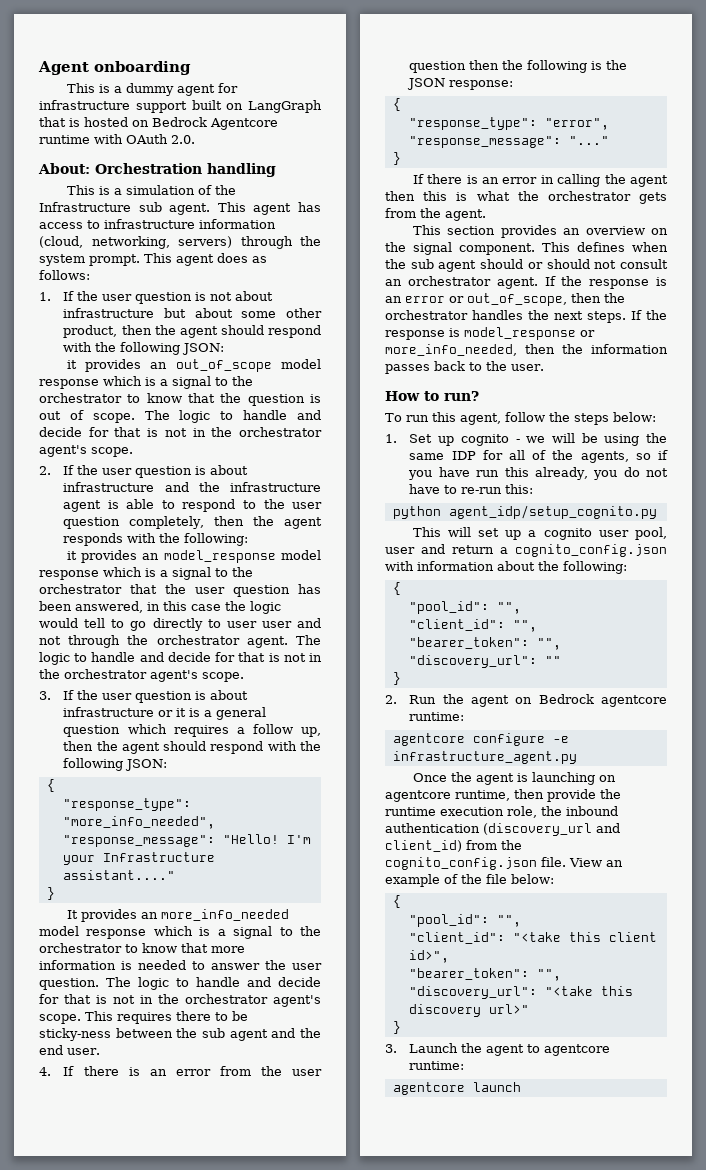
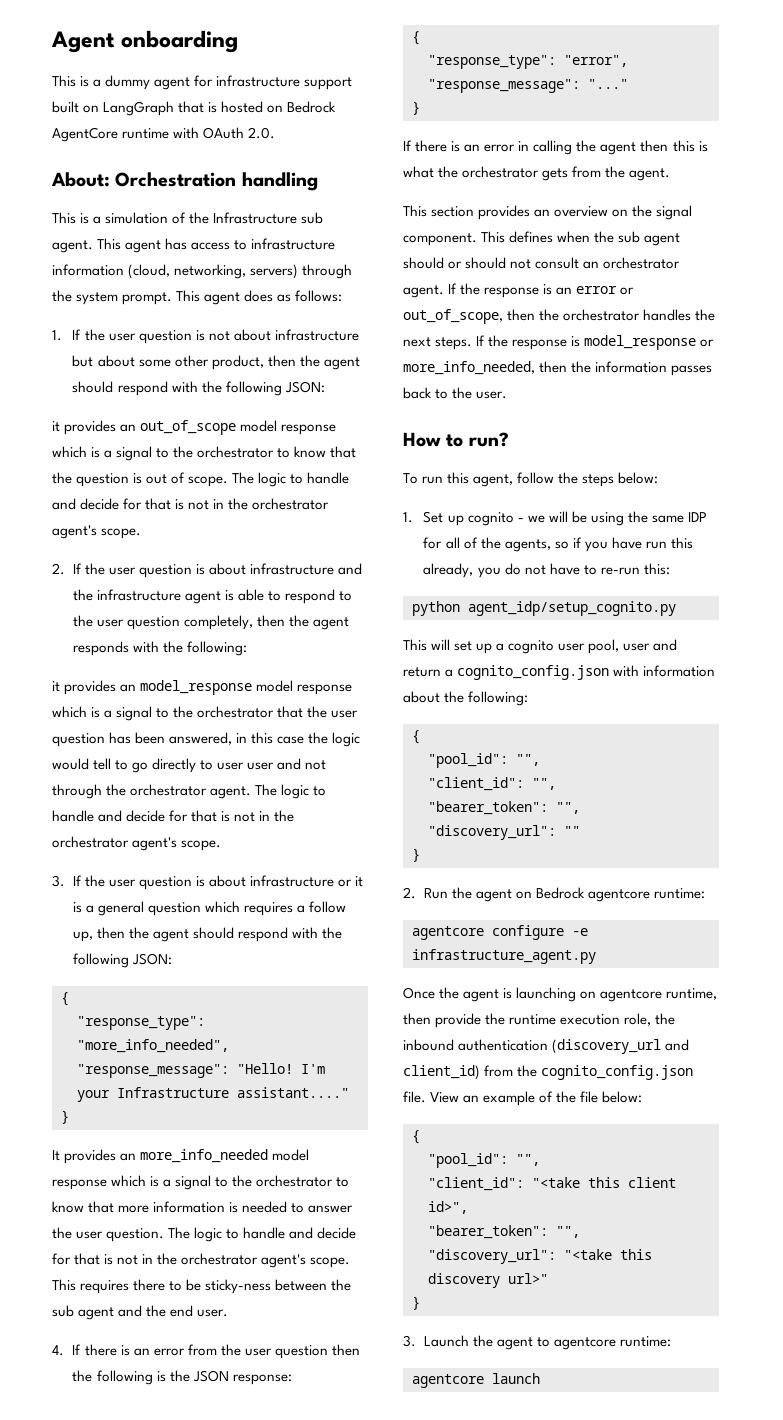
- This is a dummy agent for infrastructure support built on LangGraph that is hosted on Bedrock Agentcore runtime with OAuth 2.0.
+ This is a dummy agent for infrastructure support built on LangGraph that is hosted on Bedrock AgentCore runtime with OAuth 2.0.

